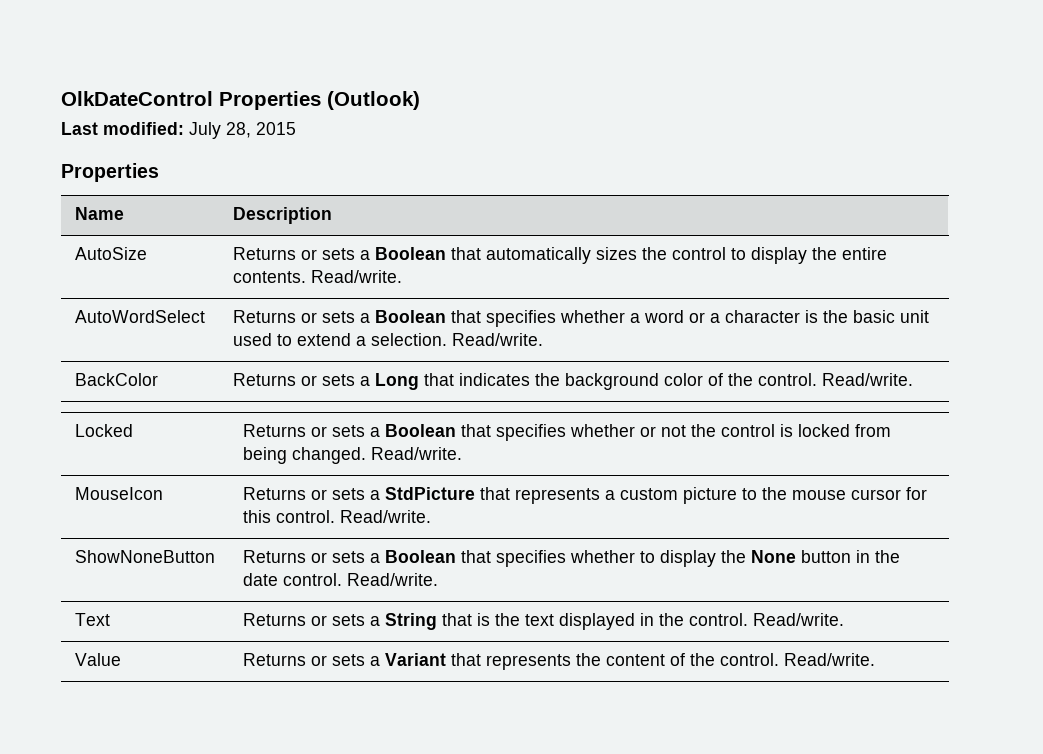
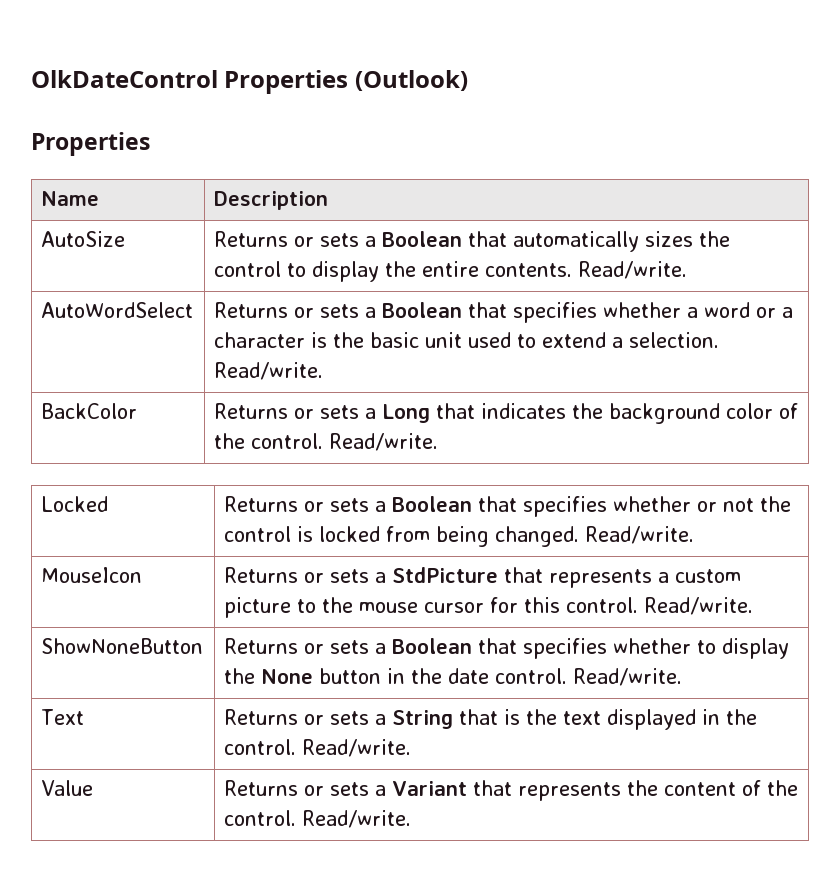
- Last modified: July 28, 2015

